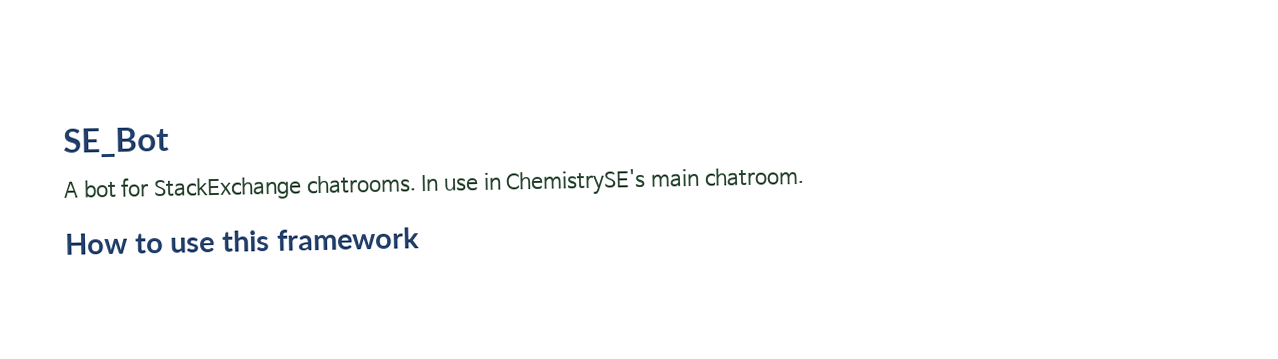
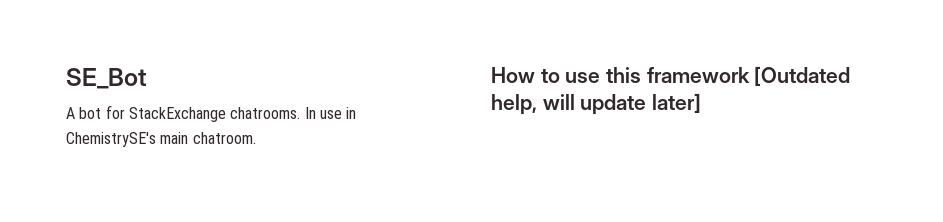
- How to use this framework
+ How to use this framework [Outdated help, will update later]

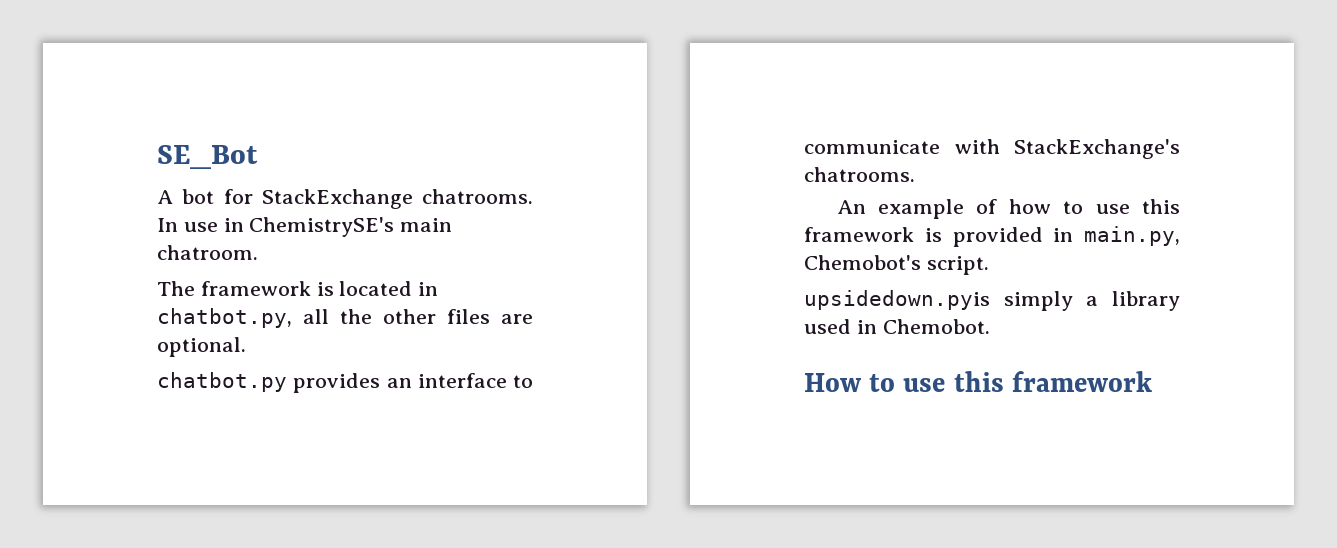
+ The framework is located in chatbot.py, all the other files are optional.
+ chatbot.py provides an interface to communicate with StackExchange's chatrooms.
+ An example of how to use this framework is provided in main.py, Chemobot's script.
+ upsidedown.pyis simply a library used in Chemobot.
- How to use this framework [Outdated help, will update later]
+ How to use this framework

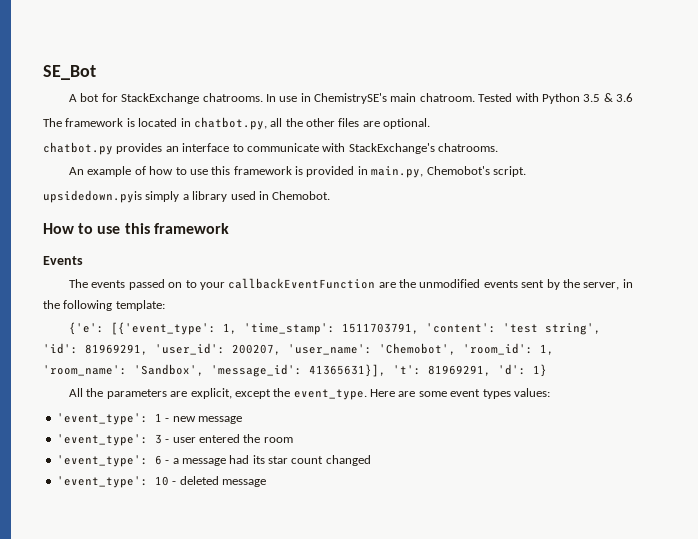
+ Tested with Python 3.5 & 3.6
+ Events
+ The events passed on to your callbackEventFunction are the unmodified events sent by the server, in the following template:
+ {'e': [{'event_type': 1, 'time_stamp': 1511703791, 'content': 'test string', 'id': 81969291, 'user_id': 200207, 'user_name': 'Chemobot', 'room_id': 1, 'room_name': 'Sandbox', 'message_id': 41365631}], 't': 81969291, 'd': 1}
+ All the parameters are explicit, except the event_type. Here are some event types values:
+ 'event_type': 1 - new message
+ 'event_type': 3 - user entered the room
+ 'event_type': 6 - a message had its star count changed
+ 'event_type': 10 - deleted message

